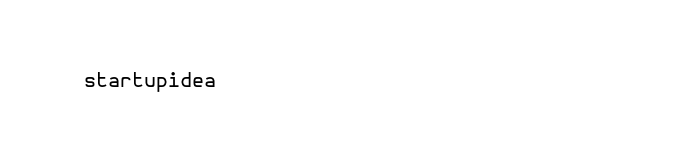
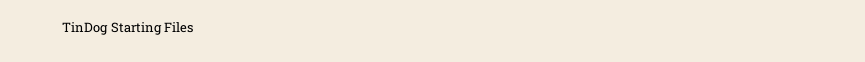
- startupidea
+ TinDog Starting Files

